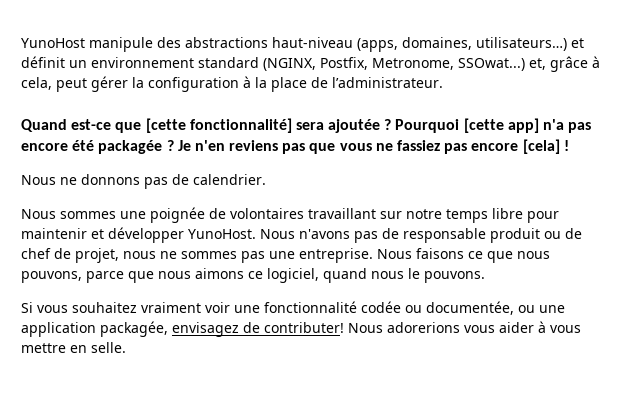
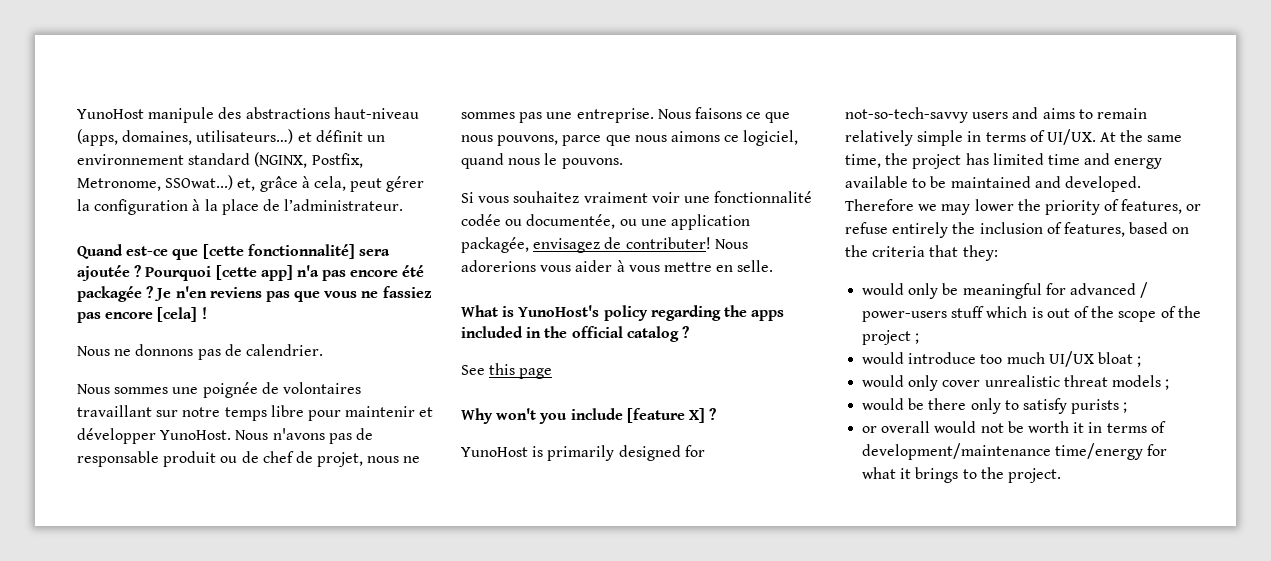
+ What is YunoHost's policy regarding the apps included in the official catalog ?
+ See this page
+ Why won't you include [feature X] ?
+ YunoHost is primarily designed for not-so-tech-savvy users and aims to remain relatively simple in terms of UI/UX. At the same time, the project has limited time and energy available to be maintained and developed. Therefore we may lower the priority of features, or refuse entirely the inclusion of features, based on the criteria that they:
+ would only be meaningful for advanced / power-users stuff which is out of the scope of the project ;
+ would introduce too much UI/UX bloat ;
+ would only cover unrealistic threat models ;
+ would be there only to satisfy purists ;
+ or overall would not be worth it in terms of development/maintenance time/energy for what it brings to the project.

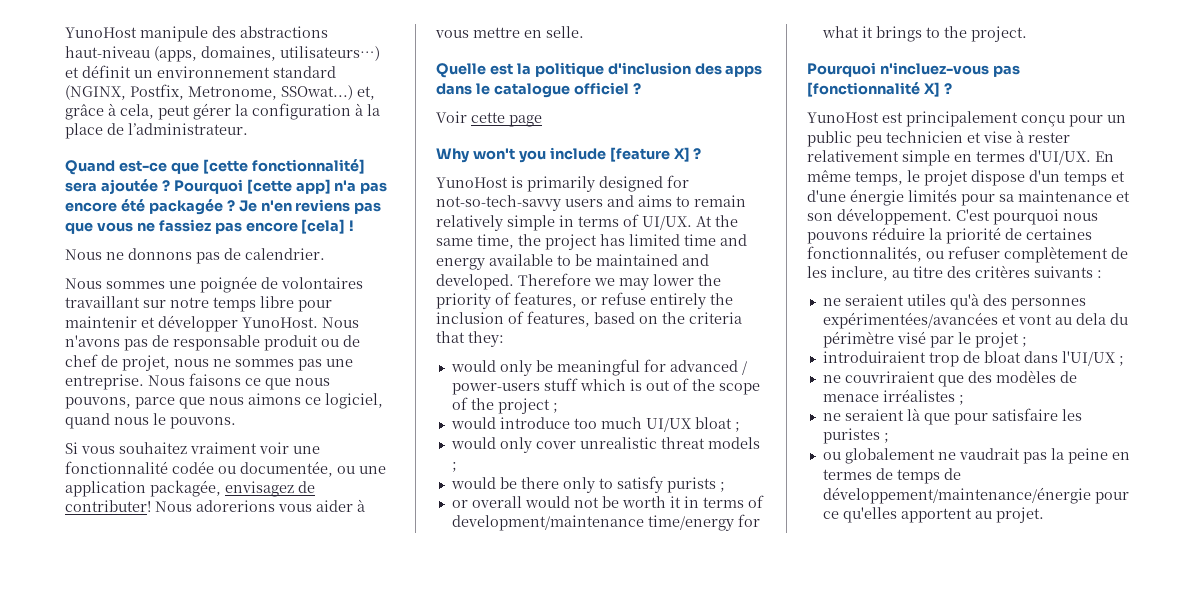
- What is YunoHost's policy regarding the apps included in the official catalog ?
- See this page
+ Quelle est la politique d'inclusion des apps dans le catalogue officiel ?
+ Voir cette page
+ Pourquoi n'incluez-vous pas [fonctionnalité X] ?
+ YunoHost est principalement conçu pour un public peu technicien et vise à rester relativement simple en termes d'UI/UX. En même temps, le projet dispose d'un temps et d'une énergie limités pour sa maintenance et son développement. C'est pourquoi nous pouvons réduire la priorité de certaines fonctionnalités, ou refuser complètement de les inclure, au titre des critères suivants :
+ ne seraient utiles qu'à des personnes expérimentées/avancées et vont au dela du périmètre visé par le projet ;
+ introduiraient trop de bloat dans l'UI/UX ;
+ ne couvriraient que des modèles de menace irréalistes ;
+ ne seraient là que pour satisfaire les puristes ;
+ ou globalement ne vaudrait pas la peine en termes de temps de développement/maintenance/énergie pour ce qu'elles apportent au projet.

